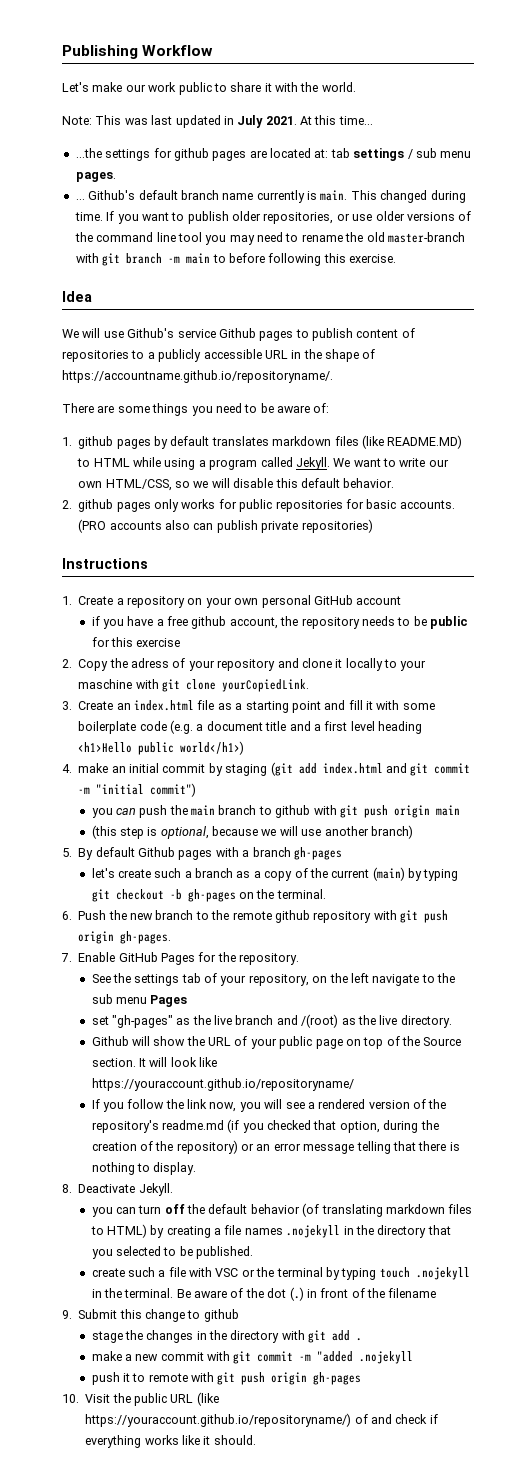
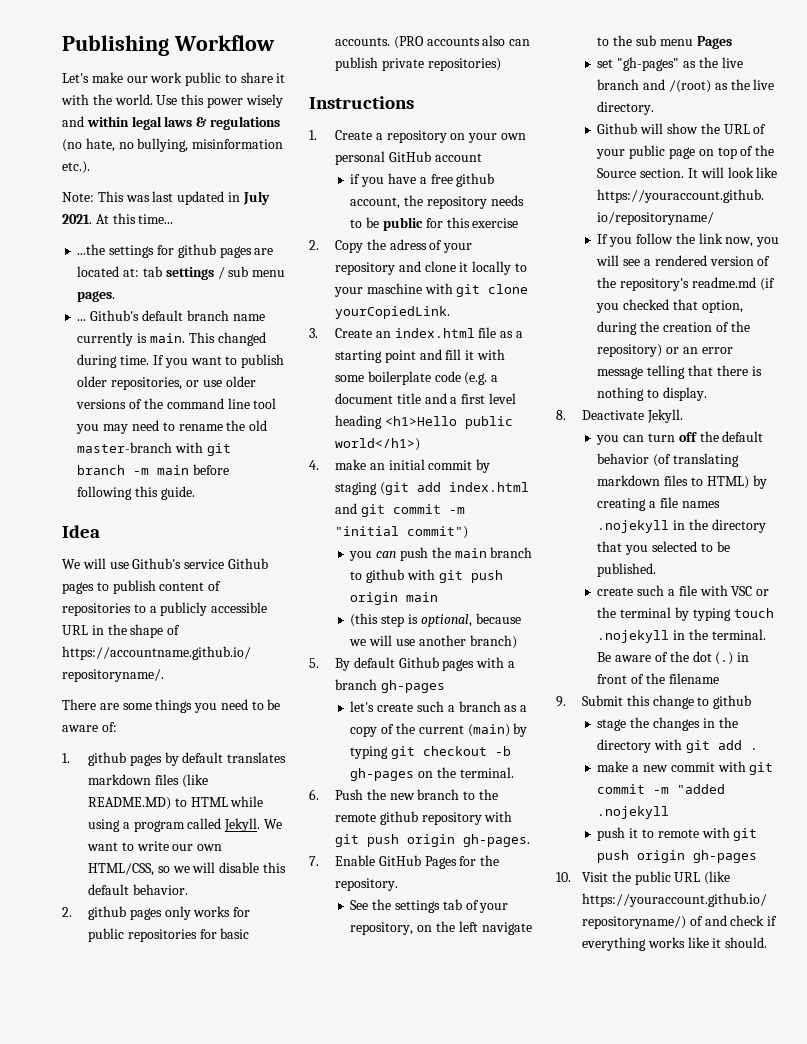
+ Use this power wisely and within legal laws & regulations (no hate, no bullying, misinformation etc.).
- If you want to publish older repositories, or use older versions of the command line tool you may need to rename the old master-branch with git branch -m main to before following this exercise.
+ If you want to publish older repositories, or use older versions of the command line tool you may need to rename the old master-branch with git branch -m main before following this guide.

